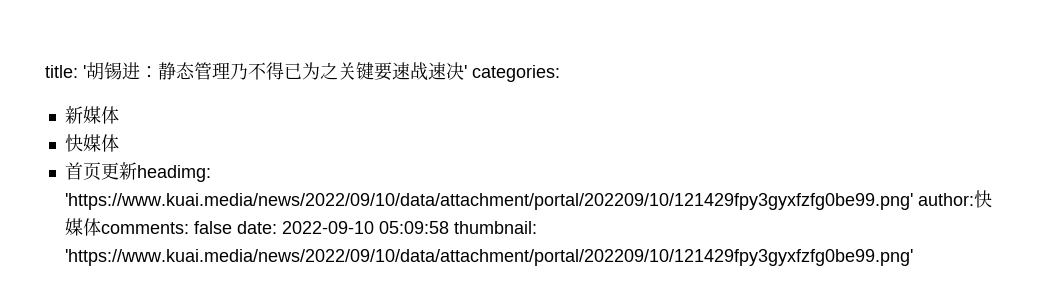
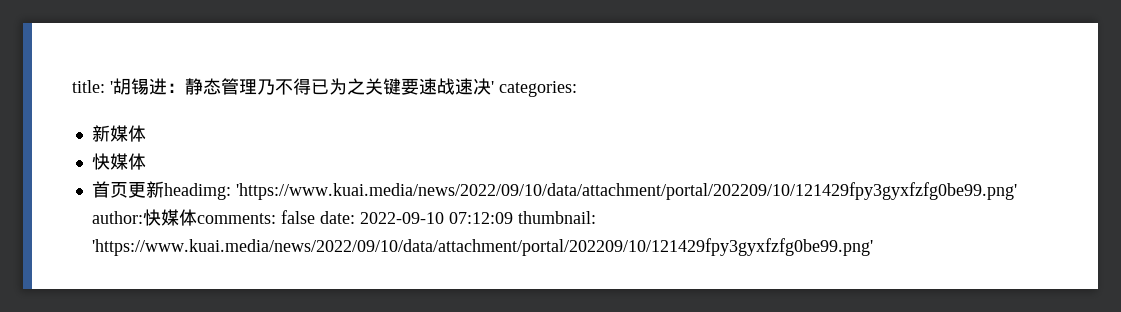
- 首页更新headimg: 'https://www.kuai.media/news/2022/09/10/data/attachment/portal/202209/10/121429fpy3gyxfzfg0be99.png' author:快媒体comments: false date: 2022-09-10 05:09:58 thumbnail: 'https://www.kuai.media/news/2022/09/10/data/attachment/portal/202209/10/121429fpy3gyxfzfg0be99.png'
+ 首页更新headimg: 'https://www.kuai.media/news/2022/09/10/data/attachment/portal/202209/10/121429fpy3gyxfzfg0be99.png' author:快媒体comments: false date: 2022-09-10 07:12:09 thumbnail: 'https://www.kuai.media/news/2022/09/10/data/attachment/portal/202209/10/121429fpy3gyxfzfg0be99.png'

